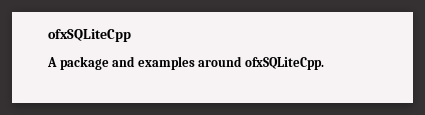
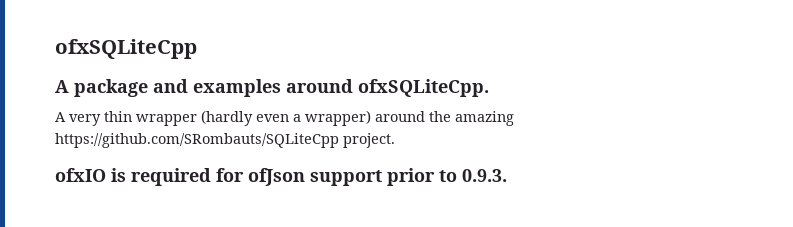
+ A very thin wrapper (hardly even a wrapper) around the amazing https://github.com/SRombauts/SQLiteCpp project.
+ ofxIO is required for ofJson support prior to 0.9.3.

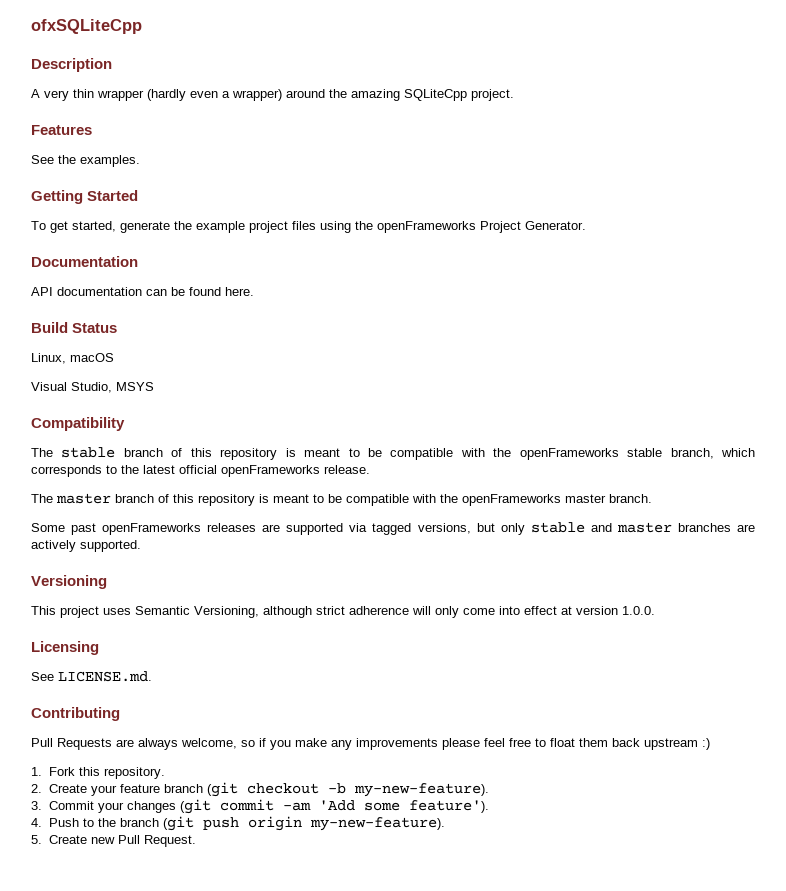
- A package and examples around ofxSQLiteCpp.
+ Description
- A very thin wrapper (hardly even a wrapper) around the amazing https://github.com/SRombauts/SQLiteCpp project.
+ A very thin wrapper (hardly even a wrapper) around the amazing SQLiteCpp project.
- ofxIO is required for ofJson support prior to 0.9.3.
+ Features
+ See the examples.
+ Getting Started
+ To get started, generate the example project files using the openFrameworks Project Generator.
+ Documentation
+ API documentation can be found here.
+ Build Status
+ Linux, macOS
+ Visual Studio, MSYS
+ Compatibility
+ The stable branch of this repository is meant to be compatible with the openFrameworks stable branch, which corresponds to the latest official openFrameworks release.
+ The master branch of this repository is meant to be compatible with the openFrameworks master branch.
+ Some past openFrameworks releases are supported via tagged versions, but only stable and master branches are actively supported.
+ Versioning
+ This project uses Semantic Versioning, although strict adherence will only come into effect at version 1.0.0.
+ Licensing
+ See LICENSE.md.
+ Contributing
+ Pull Requests are always welcome, so if you make any improvements please feel free to float them back upstream :)
+ 1. Fork this repository.
+ 2. Create your feature branch (git checkout -b my-new-feature).
+ 3. Commit your changes (git commit -am 'Add some feature').
+ 4. Push to the branch (git push origin my-new-feature).
+ 5. Create new Pull Request.

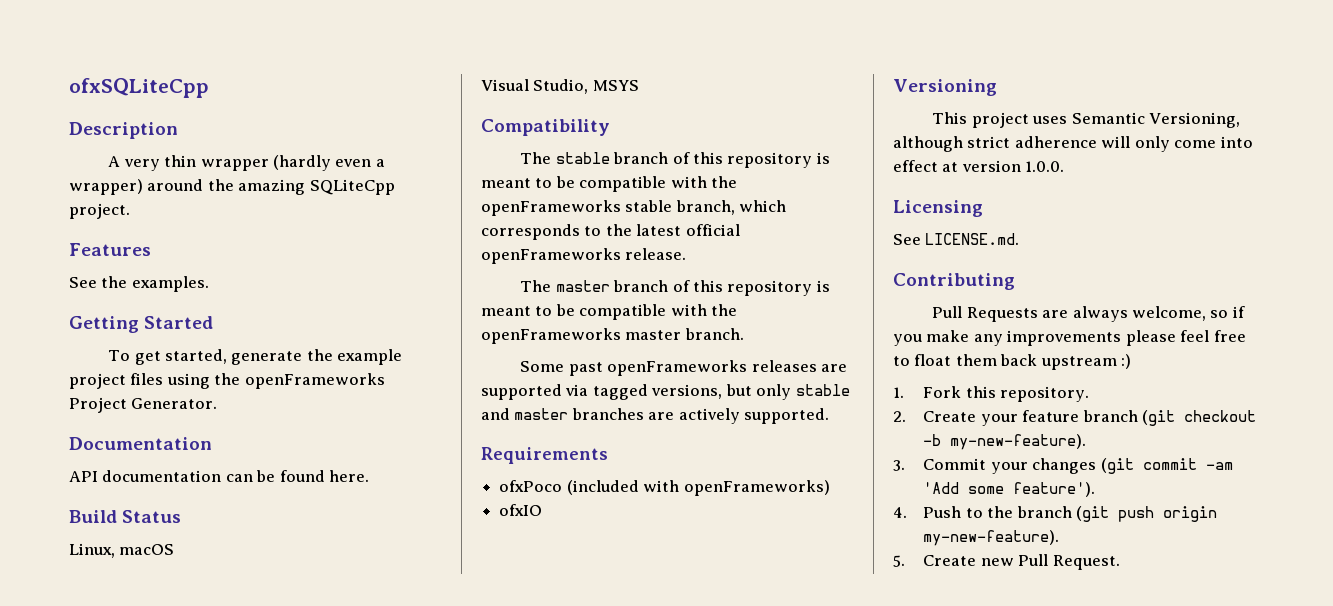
+ Requirements
+ ofxPoco (included with openFrameworks)
+ ofxIO

